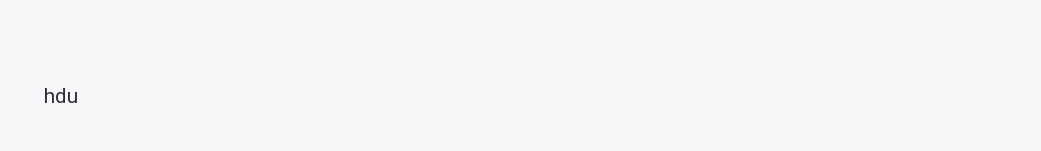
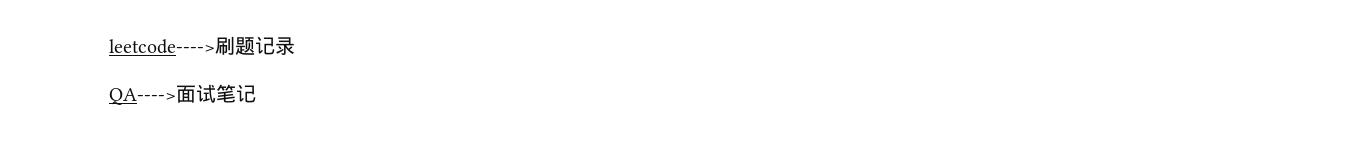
- hdu
+ leetcode---->刷题记录
+ QA---->面试笔记

